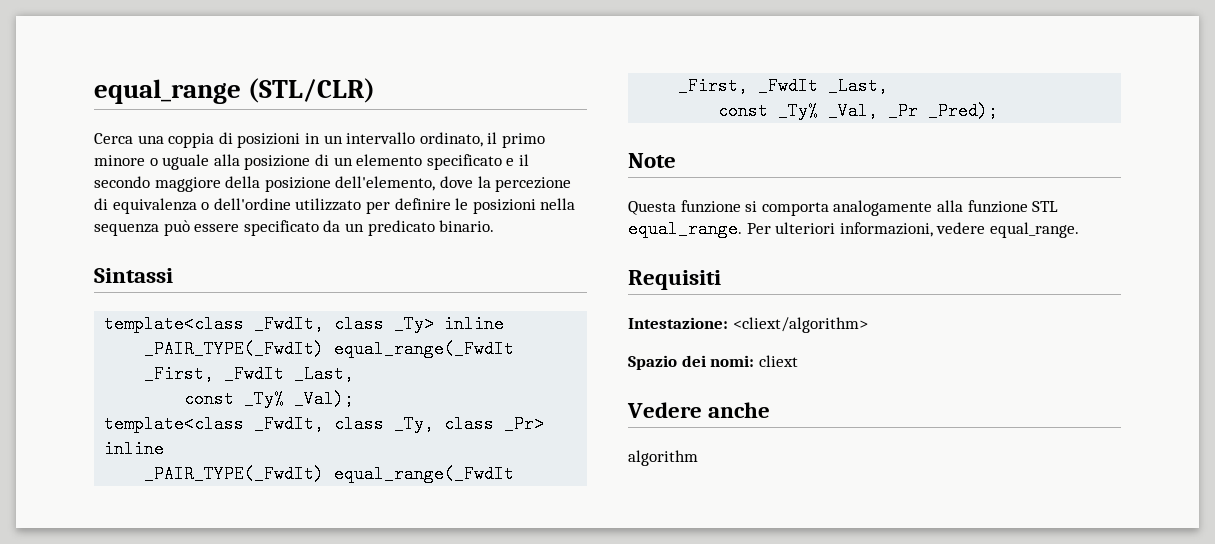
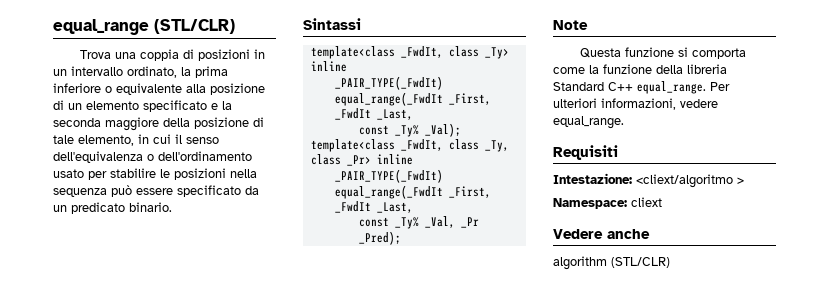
- Cerca una coppia di posizioni in un intervallo ordinato, il primo minore o uguale alla posizione di un elemento specificato e il secondo maggiore della posizione dell'elemento, dove la percezione di equivalenza o dell'ordine utilizzato per definire le posizioni nella sequenza può essere specificato da un predicato binario.
+ Trova una coppia di posizioni in un intervallo ordinato, la prima inferiore o equivalente alla posizione di un elemento specificato e la seconda maggiore della posizione di tale elemento, in cui il senso dell'equivalenza o dell'ordinamento usato per stabilire le posizioni nella sequenza può essere specificato da un predicato binario.
- Questa funzione si comporta analogamente alla funzione STL equal_range.
+ Questa funzione si comporta come la funzione della libreria Standard C++ equal_range.
- Intestazione: <cliext/algorithm>
- Spazio dei nomi: cliext
+ Intestazione: <cliext/algoritmo >
+ Namespace: cliext
- algorithm
+ algorithm (STL/CLR)

